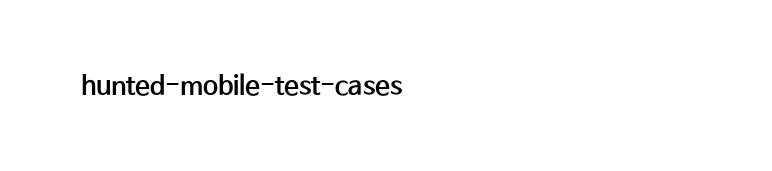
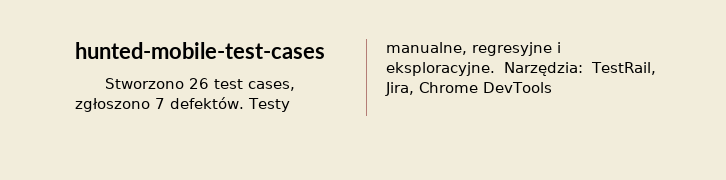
+ Stworzono 26 test cases, zgłoszono 7 defektów. Testy manualne, regresyjne i eksploracyjne. Narzędzia: TestRail, Jira, Chrome DevTools

